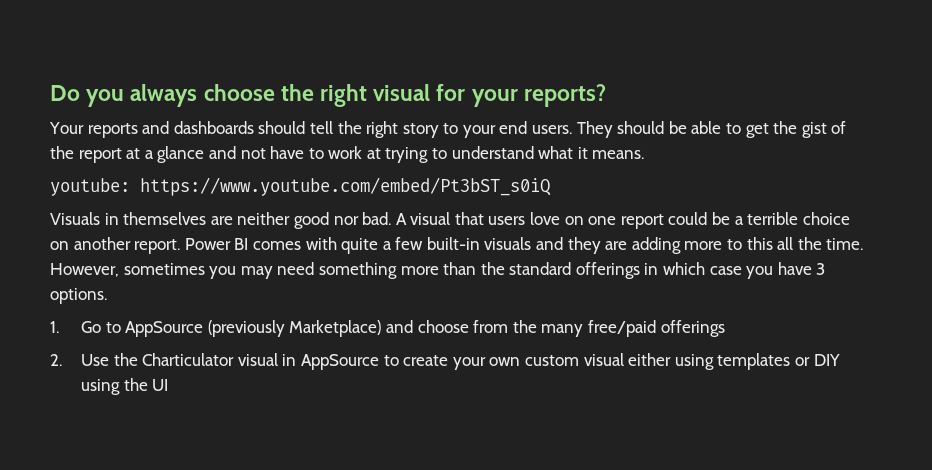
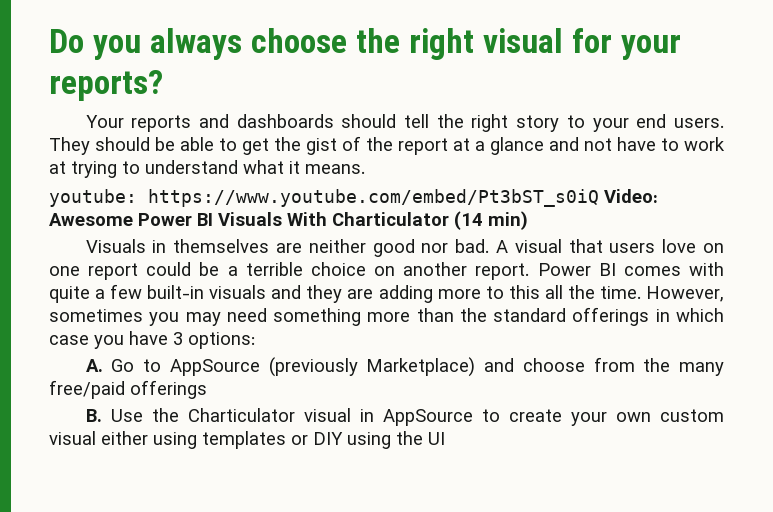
- youtube: https://www.youtube.com/embed/Pt3bST_s0iQ
+ youtube: https://www.youtube.com/embed/Pt3bST_s0iQ Video: Awesome Power BI Visuals With Charticulator (14 min)
- However, sometimes you may need something more than the standard offerings in which case you have 3 options.
- 1. Go to AppSource (previously Marketplace) and choose from the many free/paid offerings
+ However, sometimes you may need something more than the standard offerings in which case you have 3 options:
+ A. Go to AppSource (previously Marketplace) and choose from the many free/paid offerings
- 2. Use the Charticulator visual in AppSource to create your own custom visual either using templates or DIY using the UI
+ B. Use the Charticulator visual in AppSource to create your own custom visual either using templates or DIY using the UI

